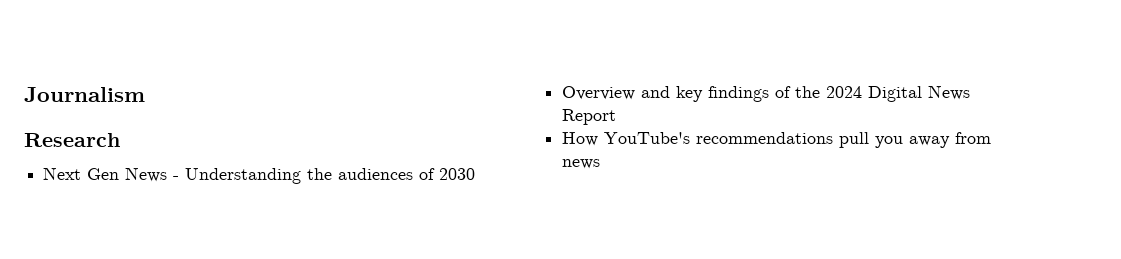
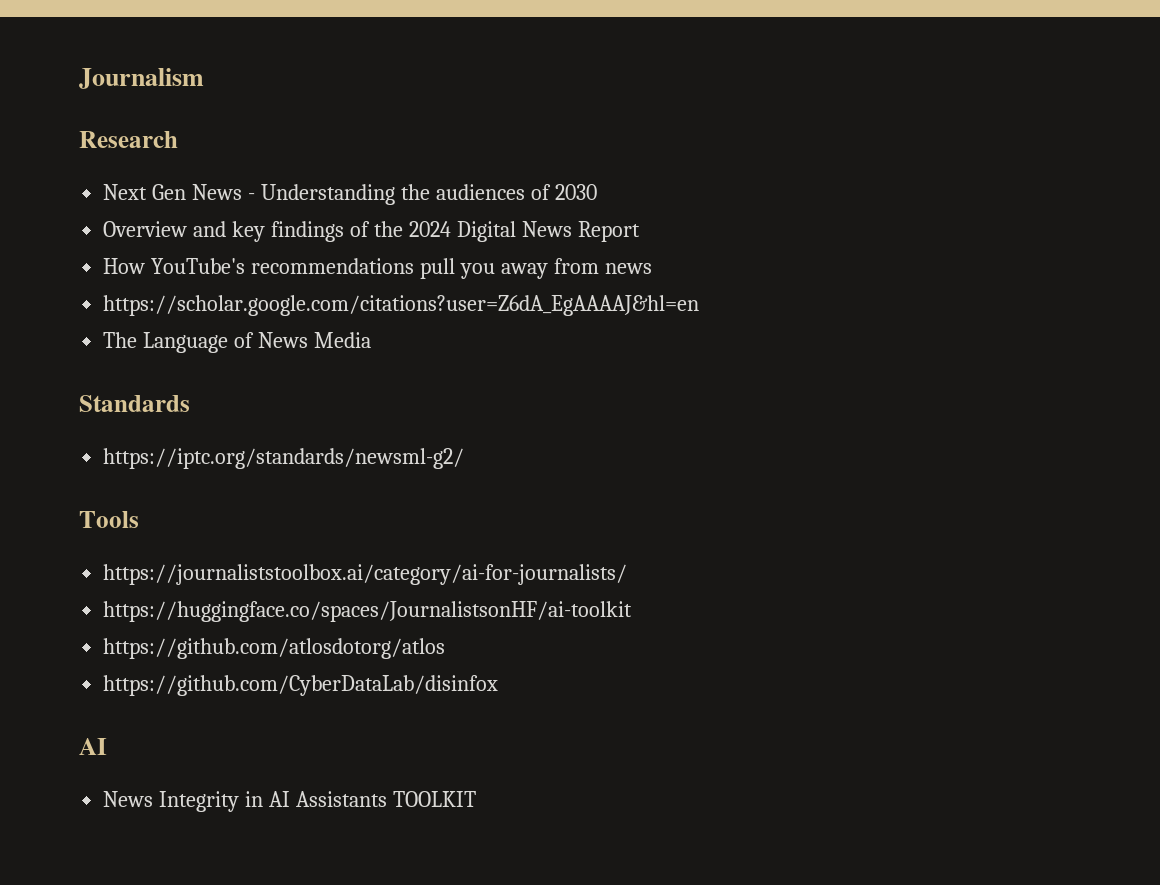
+ https://scholar.google.com/citations?user=Z6dA_EgAAAAJ&hl=en
+ The Language of News Media
+ Standards
+ https://iptc.org/standards/newsml-g2/
+ Tools
+ https://journaliststoolbox.ai/category/ai-for-journalists/
+ https://huggingface.co/spaces/JournalistsonHF/ai-toolkit
+ https://github.com/atlosdotorg/atlos
+ https://github.com/CyberDataLab/disinfox
+ AI
+ News Integrity in AI Assistants TOOLKIT

